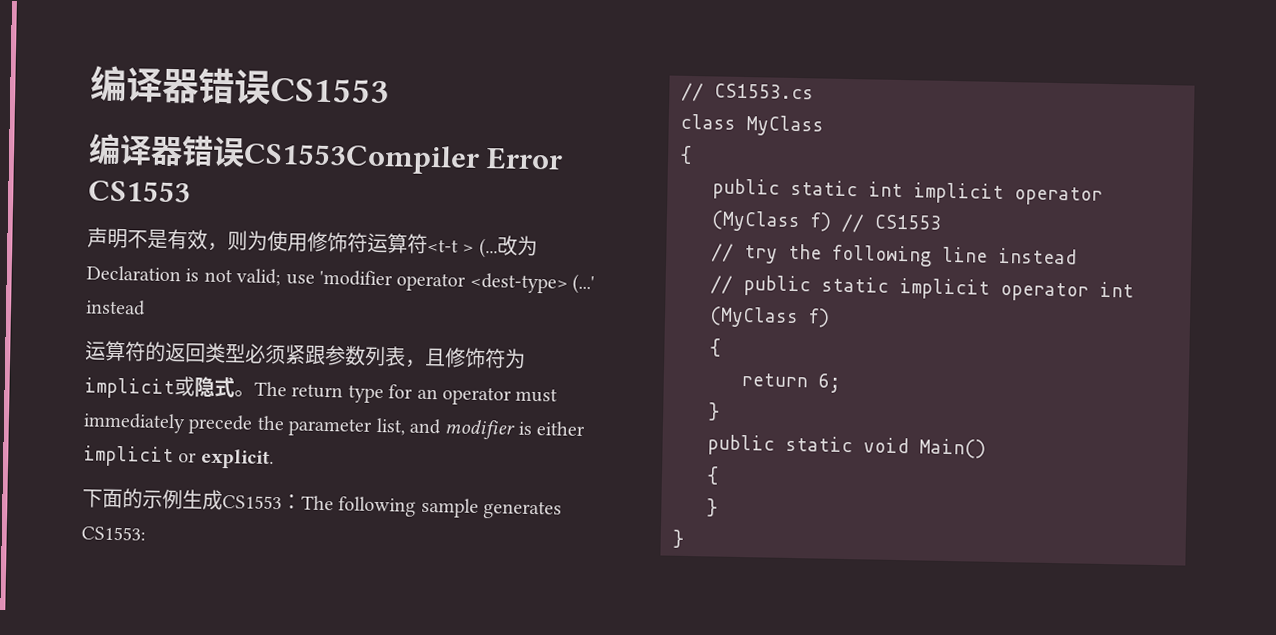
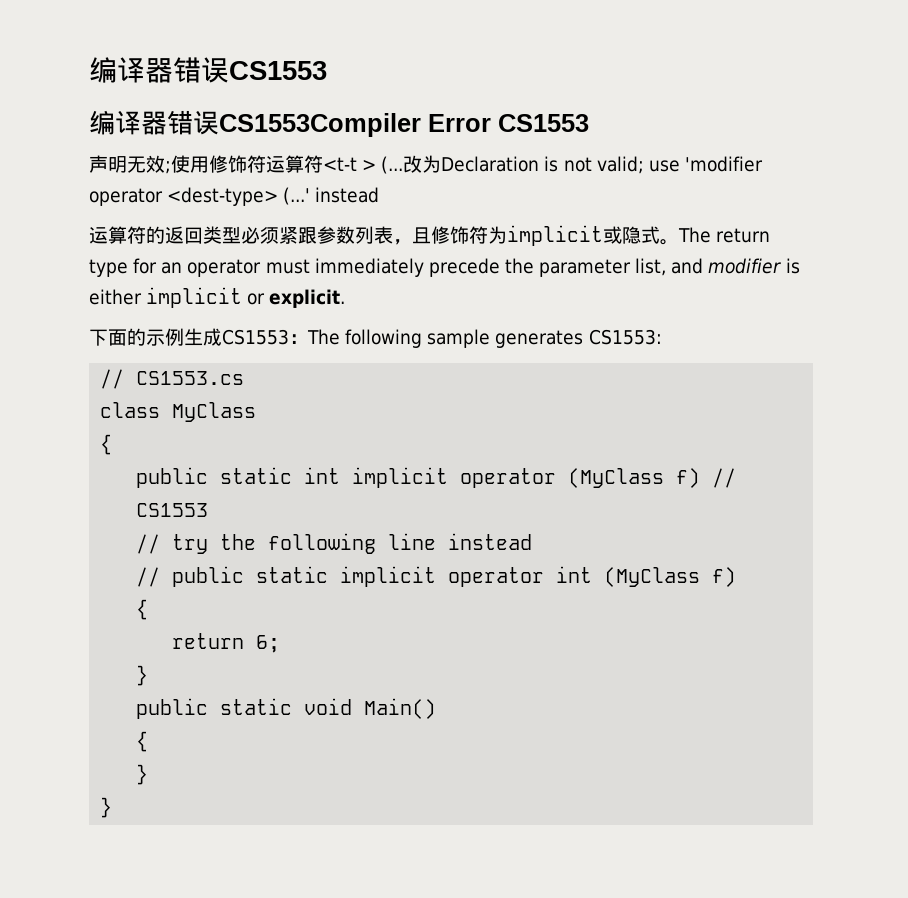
- 声明不是有效，则为使用修饰符运算符<t-t > (...
+ 声明无效;使用修饰符运算符<t-t > (...

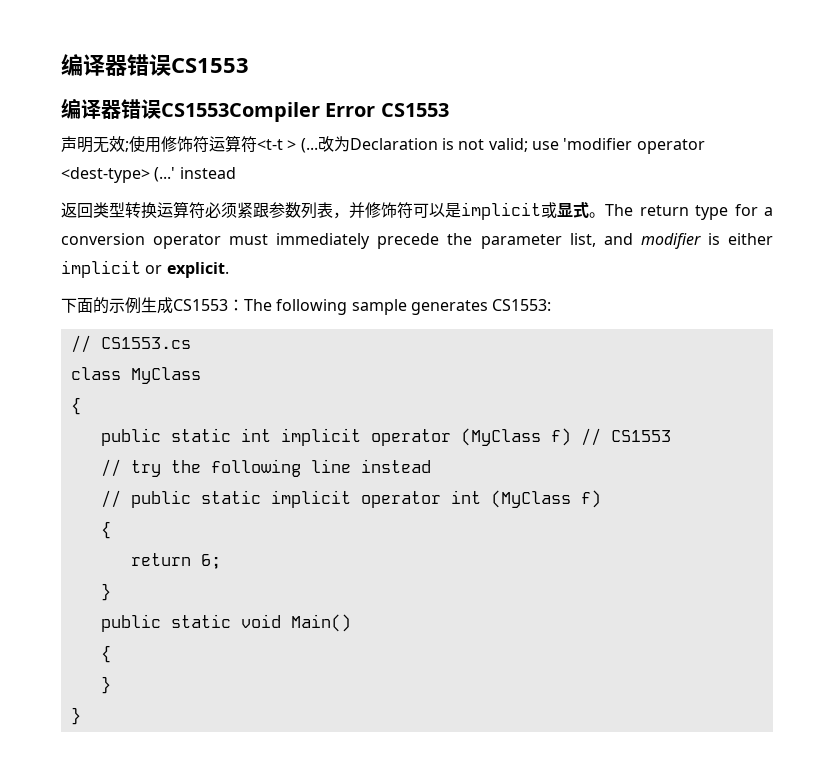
- 运算符的返回类型必须紧跟参数列表，且修饰符为implicit或隐式。
+ 返回类型转换运算符必须紧跟参数列表，并修饰符可以是implicit或显式。
- The return type for an operator must immediately precede the parameter list, and modifier is either implicit or explicit.
+ The return type for a conversion operator must immediately precede the parameter list, and modifier is either implicit or explicit.

